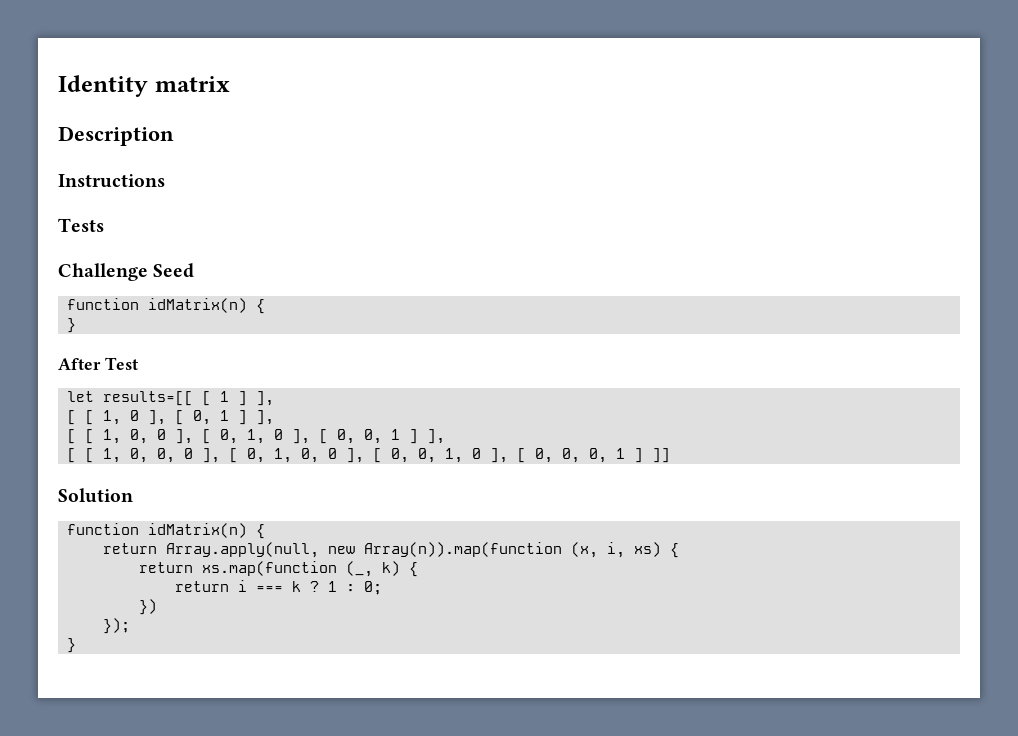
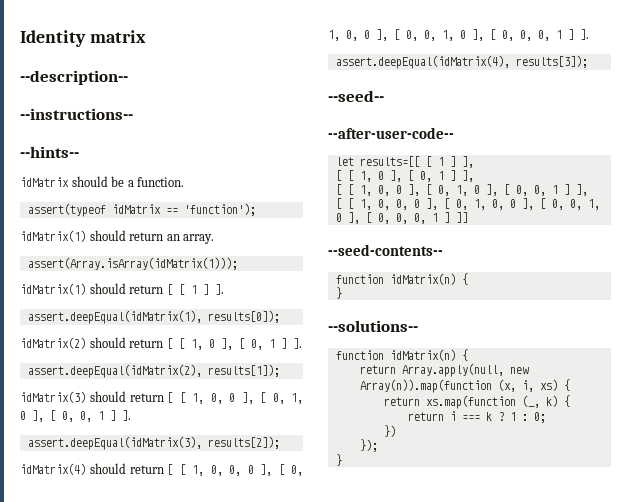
- Description
- Instructions
- Tests
- Challenge Seed
- function idMatrix(n) {
- }
- After Test
+ --description--
+ --instructions--
+ --hints--
+ idMatrix should be a function.
+ assert(typeof idMatrix == 'function');
+ idMatrix(1) should return an array.
+ assert(Array.isArray(idMatrix(1)));
+ idMatrix(1) should return [ [ 1 ] ].
+ assert.deepEqual(idMatrix(1), results[0]);
+ idMatrix(2) should return [ [ 1, 0 ], [ 0, 1 ] ].
+ assert.deepEqual(idMatrix(2), results[1]);
+ idMatrix(3) should return [ [ 1, 0, 0 ], [ 0, 1, 0 ], [ 0, 0, 1 ] ].
+ assert.deepEqual(idMatrix(3), results[2]);
+ idMatrix(4) should return [ [ 1, 0, 0, 0 ], [ 0, 1, 0, 0 ], [ 0, 0, 1, 0 ], [ 0, 0, 0, 1 ] ].
+ assert.deepEqual(idMatrix(4), results[3]);
+ --seed--
+ --after-user-code--
- Solution
+ --seed-contents--
+ function idMatrix(n) {
+ }
+ --solutions--

